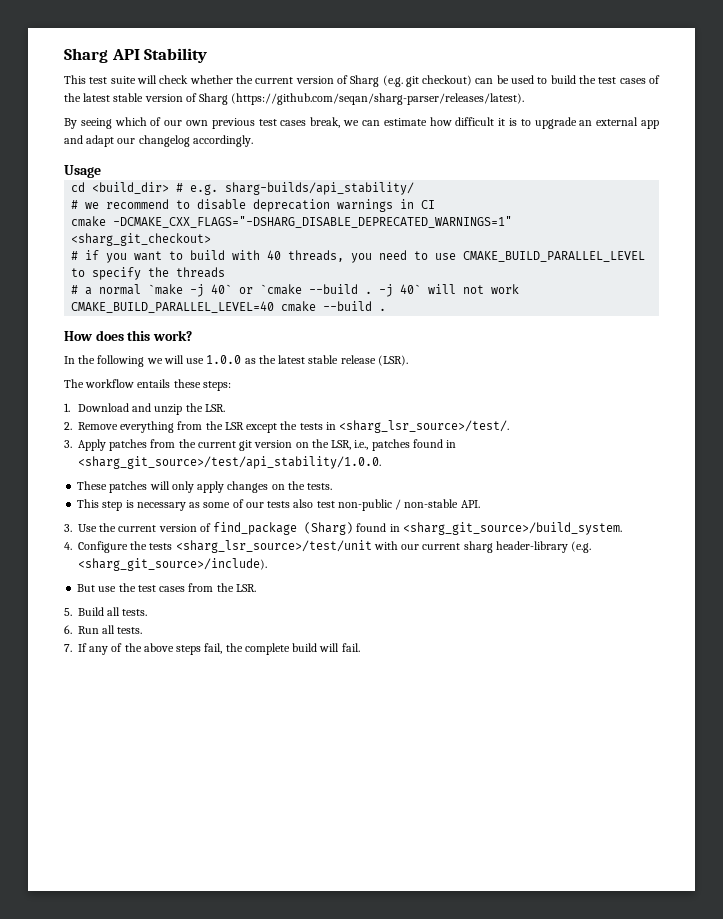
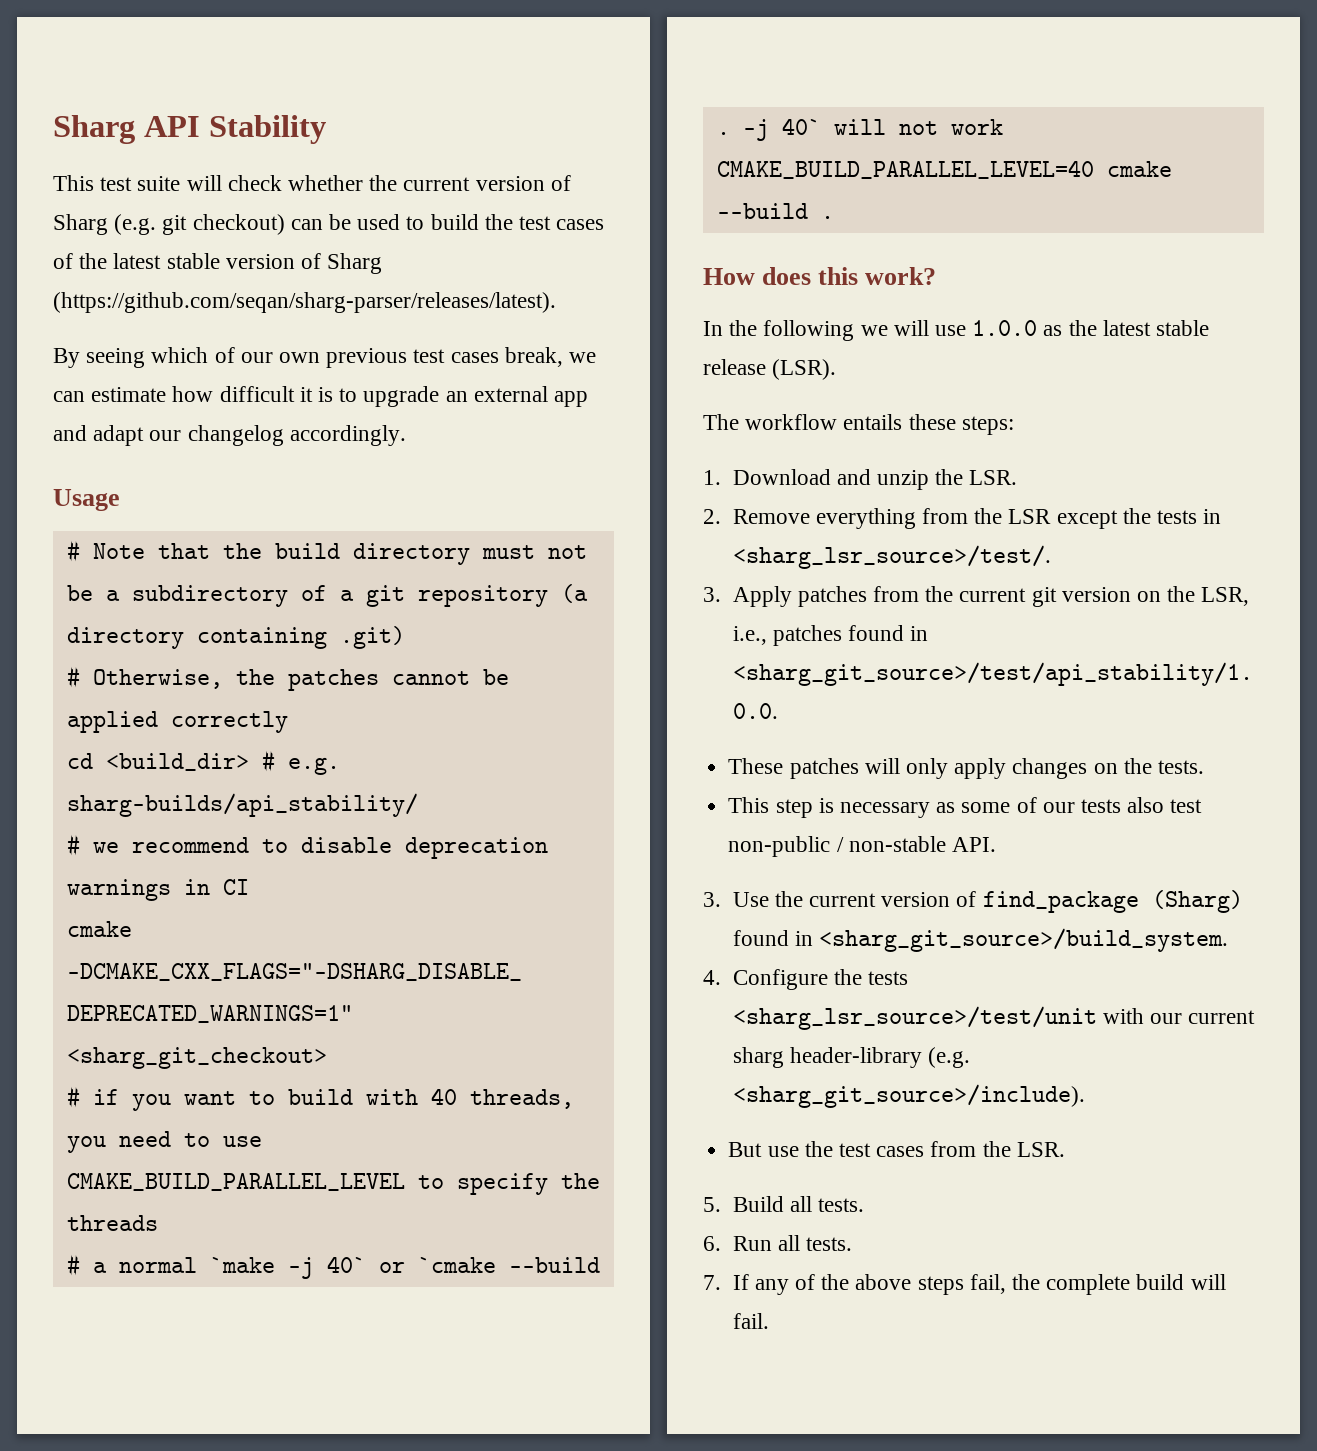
+ # Note that the build directory must not be a subdirectory of a git repository (a directory containing .git)
+ # Otherwise, the patches cannot be applied correctly

